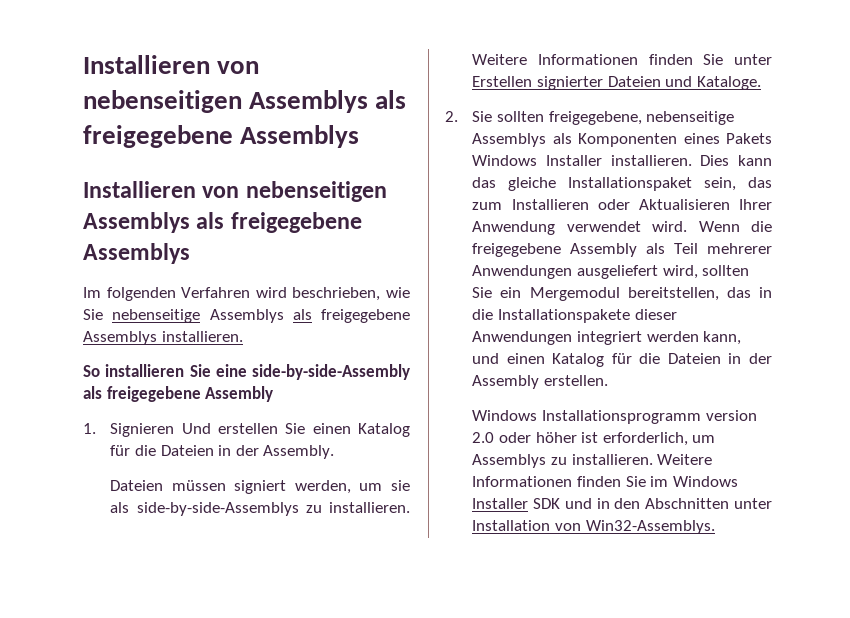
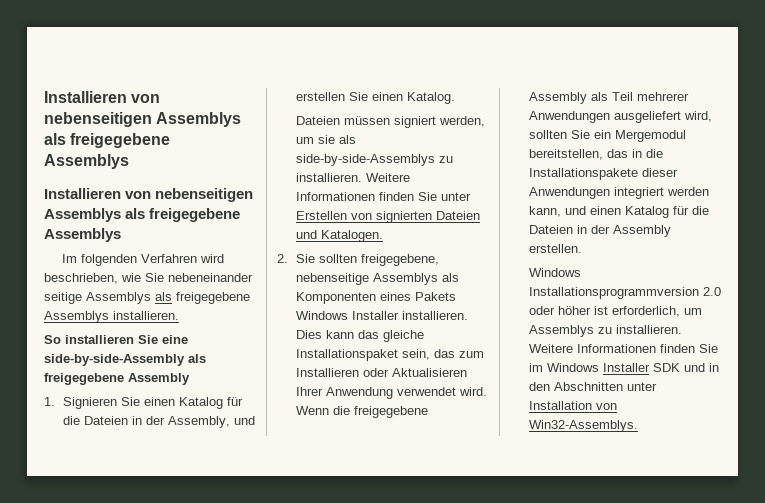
- Im folgenden Verfahren wird beschrieben, wie Sie nebenseitige Assemblys als freigegebene Assemblys installieren.
+ Im folgenden Verfahren wird beschrieben, wie Sie nebeneinander seitige Assemblys als freigegebene Assemblys installieren.
- 1. Signieren Und erstellen Sie einen Katalog für die Dateien in der Assembly.
+ 1. Signieren Sie einen Katalog für die Dateien in der Assembly, und erstellen Sie einen Katalog.
- Weitere Informationen finden Sie unter Erstellen signierter Dateien und Kataloge.
+ Weitere Informationen finden Sie unter Erstellen von signierten Dateien und Katalogen.
- Windows Installationsprogramm version 2.0 oder höher ist erforderlich, um Assemblys zu installieren.
+ Windows Installationsprogrammversion 2.0 oder höher ist erforderlich, um Assemblys zu installieren.

